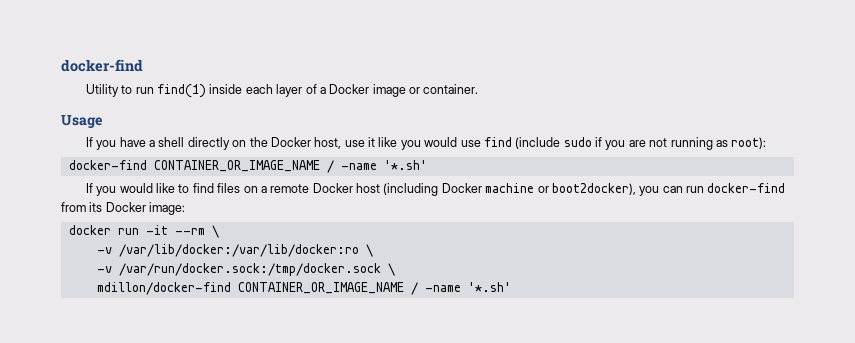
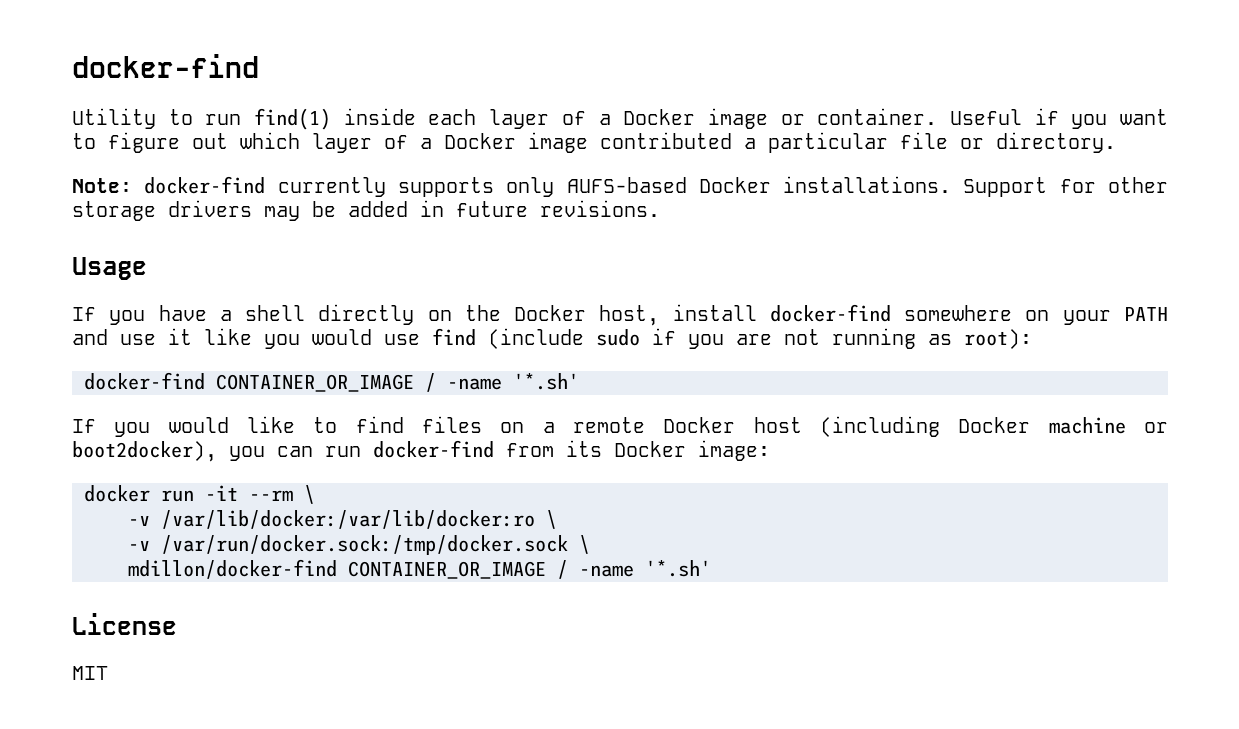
+ Useful if you want to figure out which layer of a Docker image contributed a particular file or directory.
+ Note: docker-find currently supports only AUFS-based Docker installations. Support for other storage drivers may be added in future revisions.
- If you have a shell directly on the Docker host, use it like you would use find (include sudo if you are not running as root):
+ If you have a shell directly on the Docker host, install docker-find somewhere on your PATH and use it like you would use find (include sudo if you are not running as root):
- docker-find CONTAINER_OR_IMAGE_NAME / -name '*.sh'
+ docker-find CONTAINER_OR_IMAGE / -name '*.sh'
- mdillon/docker-find CONTAINER_OR_IMAGE_NAME / -name '*.sh'
+ mdillon/docker-find CONTAINER_OR_IMAGE / -name '*.sh'
+ License
+ MIT

